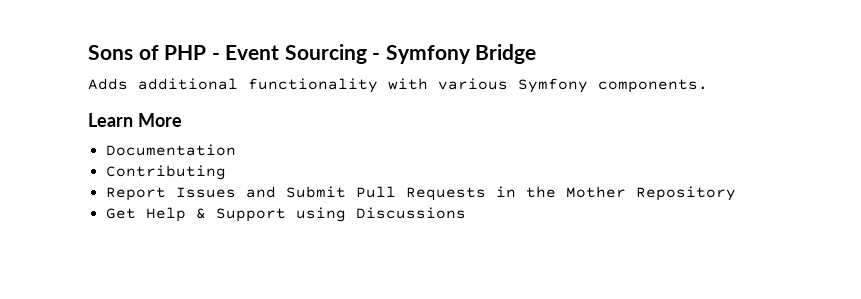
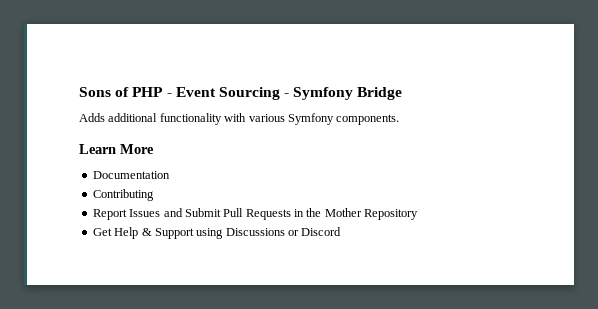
- Get Help & Support using Discussions
+ Get Help & Support using Discussions or Discord

